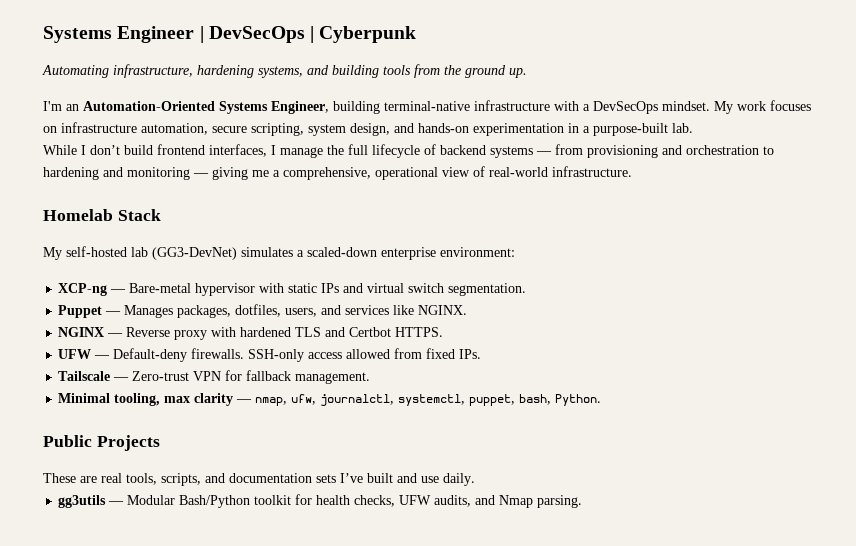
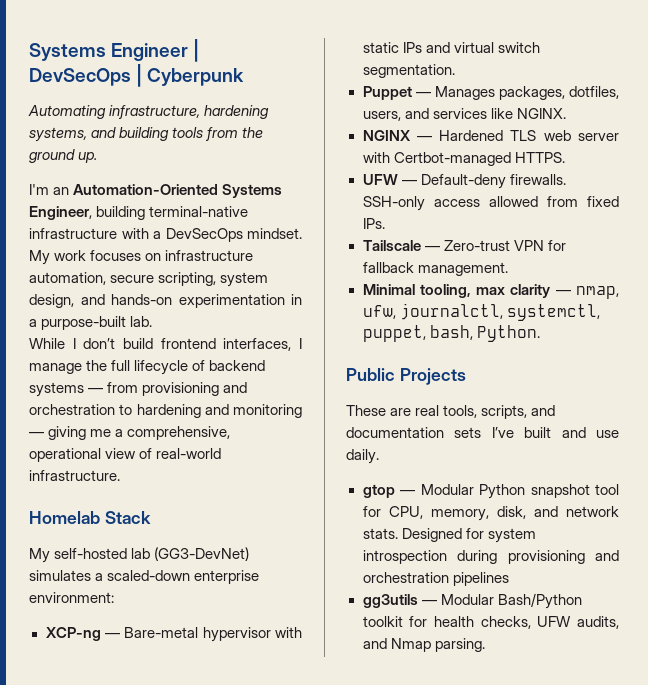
- NGINX — Reverse proxy with hardened TLS and Certbot HTTPS.
+ NGINX — Hardened TLS web server with Certbot-managed HTTPS.
+ gtop — Modular Python snapshot tool for CPU, memory, disk, and network stats. Designed for system introspection during provisioning and orchestration pipelines

